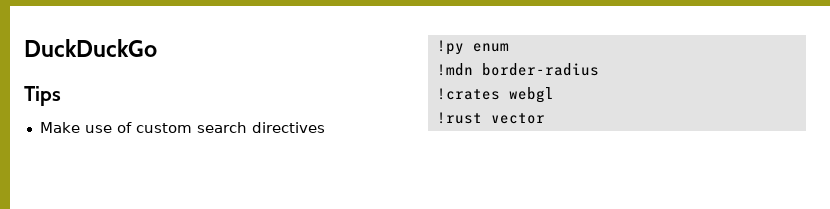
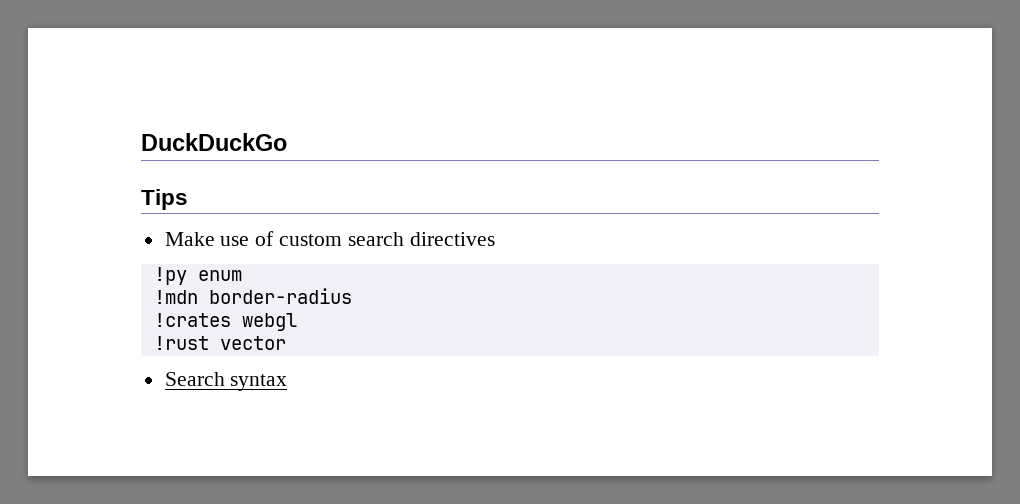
+ Search syntax

